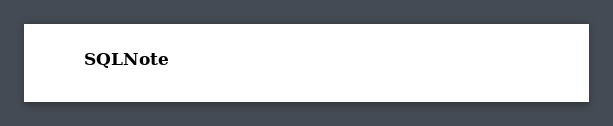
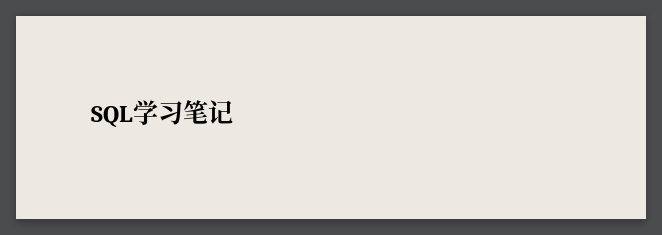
- SQLNote
+ SQL学习笔记

